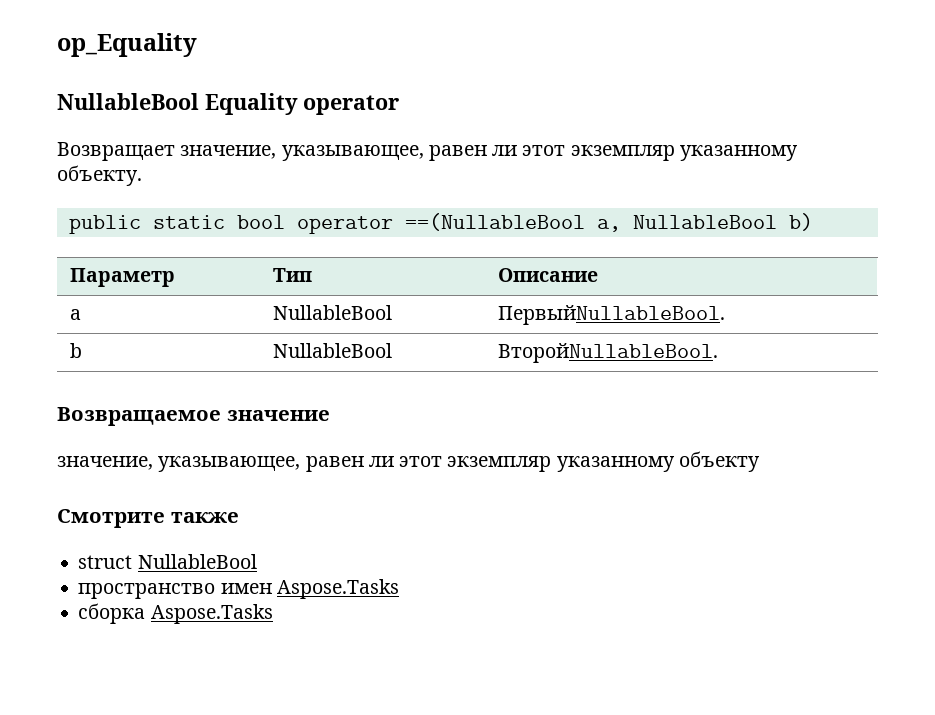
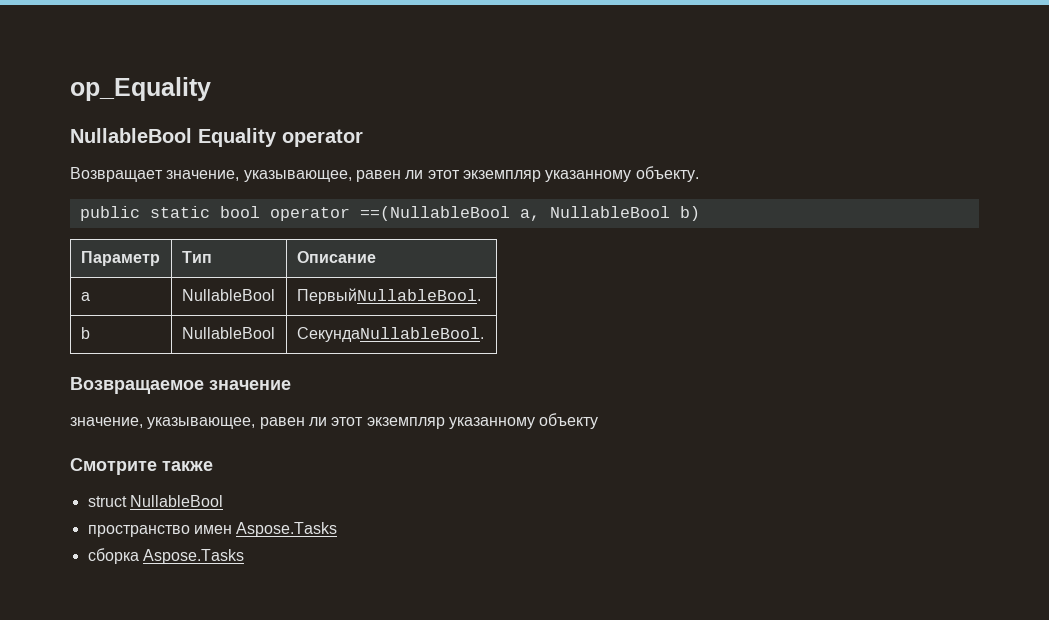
- b | NullableBool | ВторойNullableBool.
+ b | NullableBool | СекундаNullableBool.

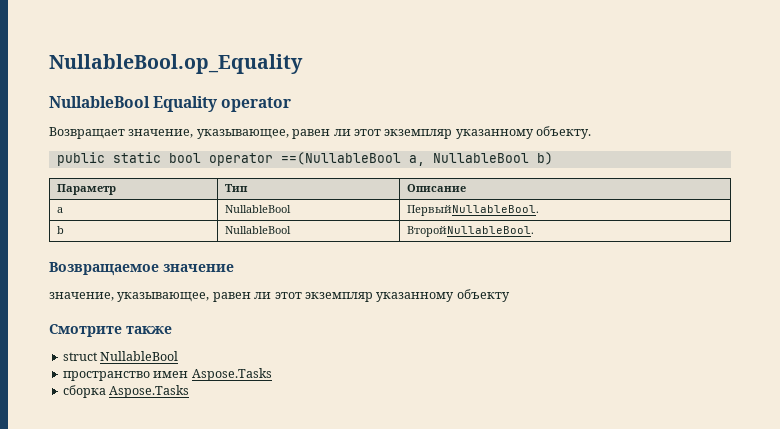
- op_Equality
+ NullableBool.op_Equality
- b | NullableBool | СекундаNullableBool.
+ b | NullableBool | ВторойNullableBool.

